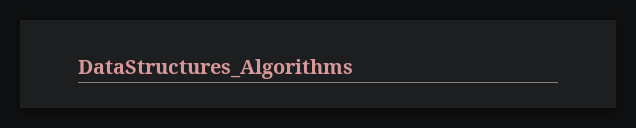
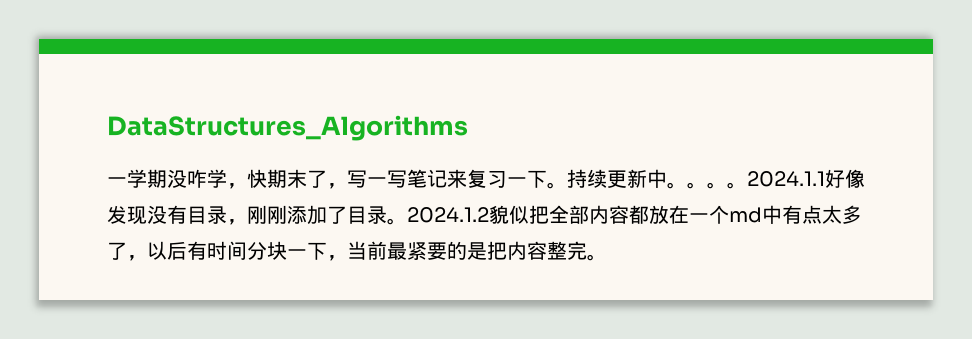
+ 一学期没咋学，快期末了，写一写笔记来复习一下。持续更新中。。。。2024.1.1好像发现没有目录，刚刚添加了目录。2024.1.2貌似把全部内容都放在一个md中有点太多了，以后有时间分块一下，当前最紧要的是把内容整完。

